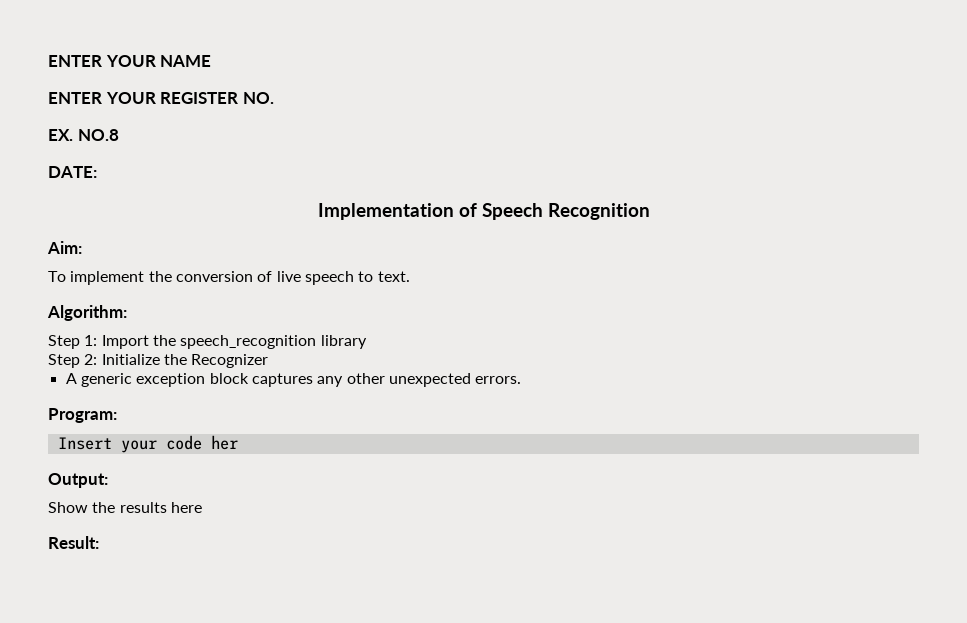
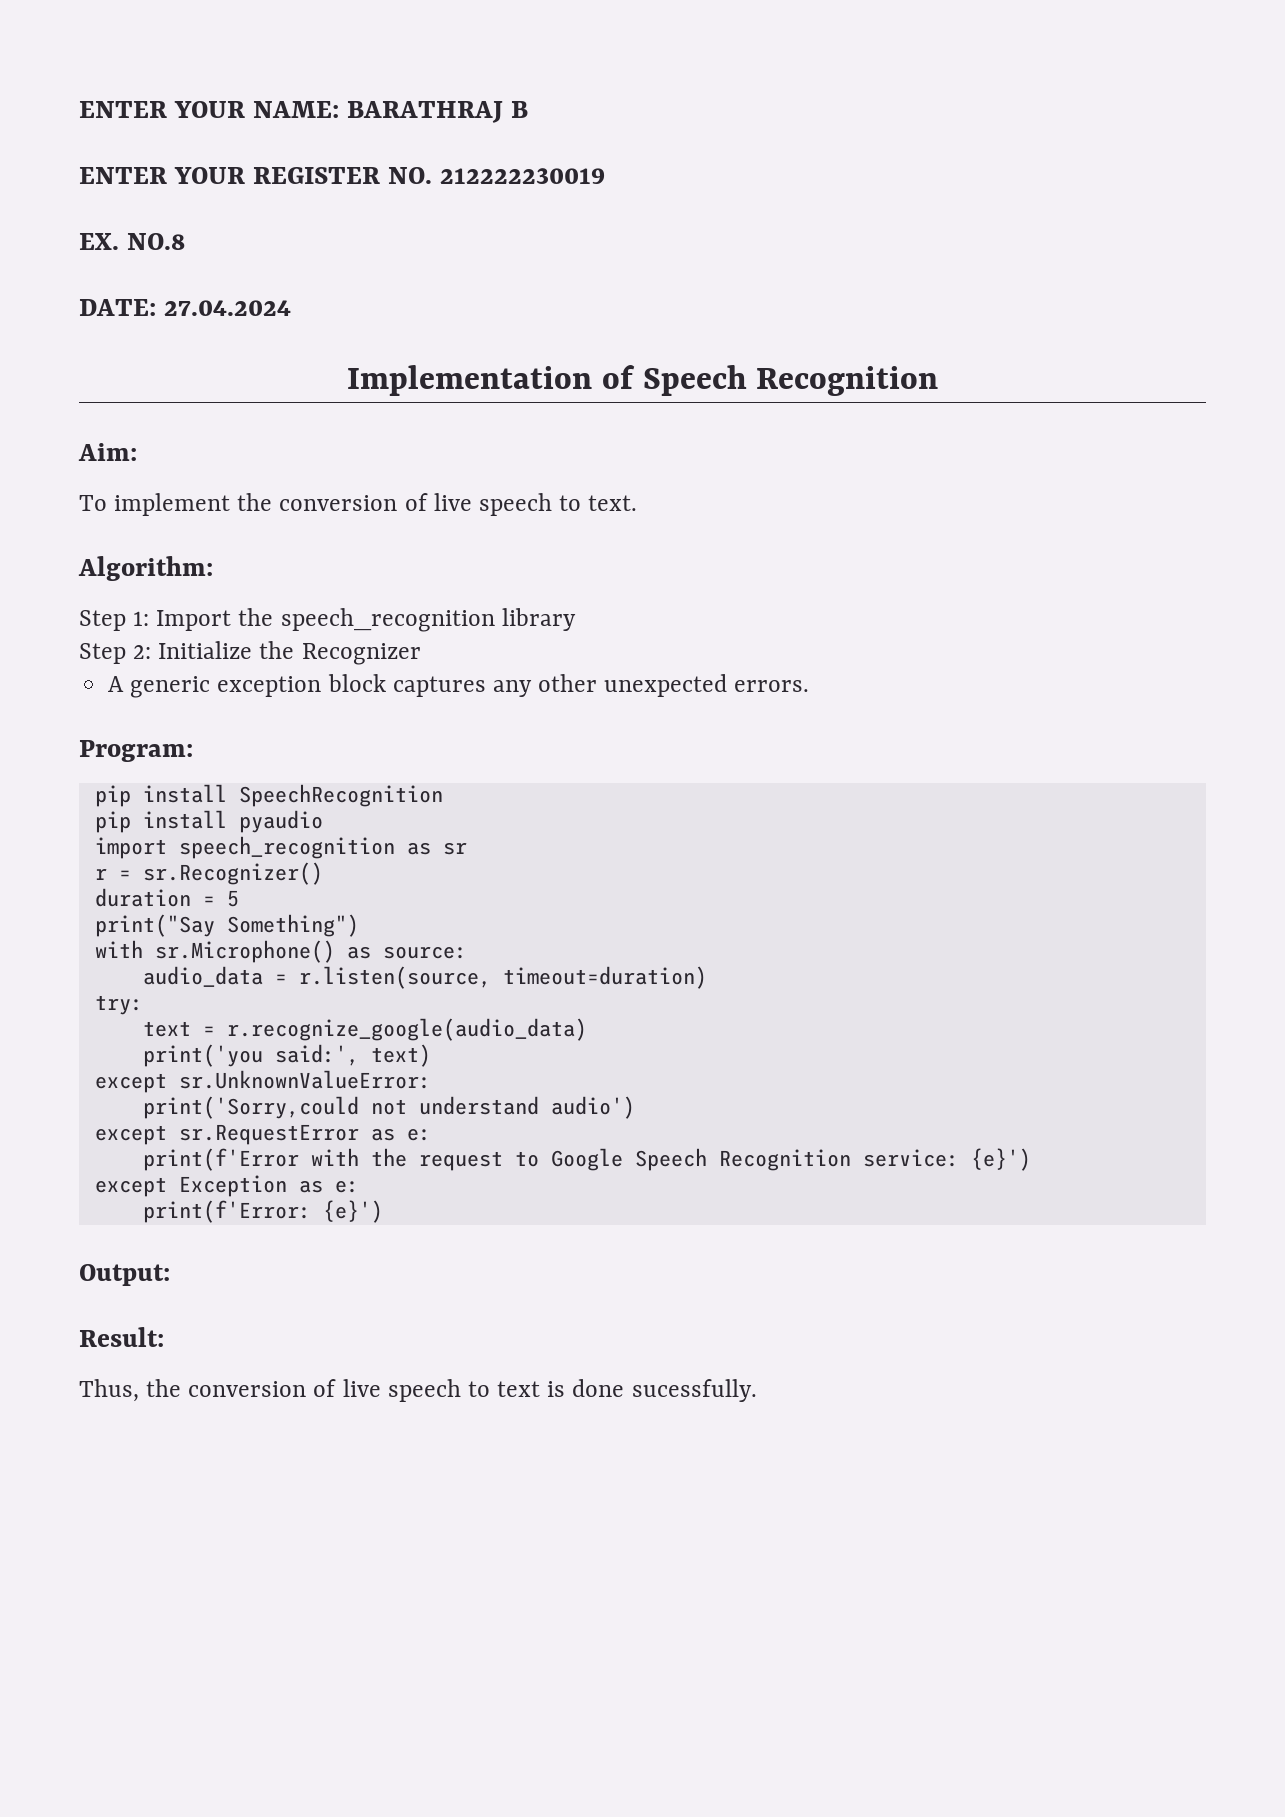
- ENTER YOUR NAME
+ ENTER YOUR NAME: BARATHRAJ B
- ENTER YOUR REGISTER NO.
+ ENTER YOUR REGISTER NO. 212222230019
- DATE:
+ DATE: 27.04.2024
- Insert your code her
+ pip install SpeechRecognition
+ pip install pyaudio
+ import speech_recognition as sr
+ r = sr.Recognizer()
+ duration = 5
+ print("Say Something")
+ with sr.Microphone() as source:
+ audio_data = r.listen(source, timeout=duration)
+ try:
+ text = r.recognize_google(audio_data)
+ print('you said:', text)
+ except sr.UnknownValueError:
+ print('Sorry,could not understand audio')
+ except sr.RequestError as e:
+ print(f'Error with the request to Google Speech Recognition service: {e}')
+ except Exception as e:
+ print(f'Error: {e}')
  Output:
- Show the results here
  Result:
+ Thus, the conversion of live speech to text is done sucessfully.

